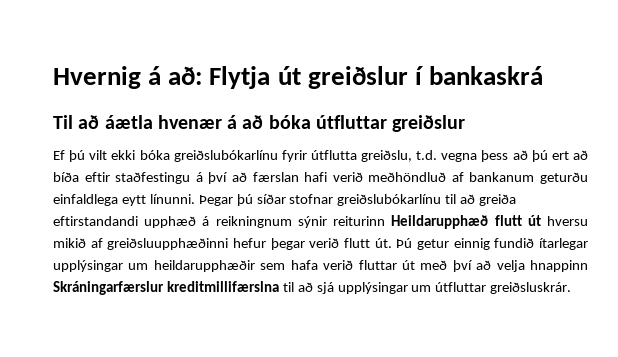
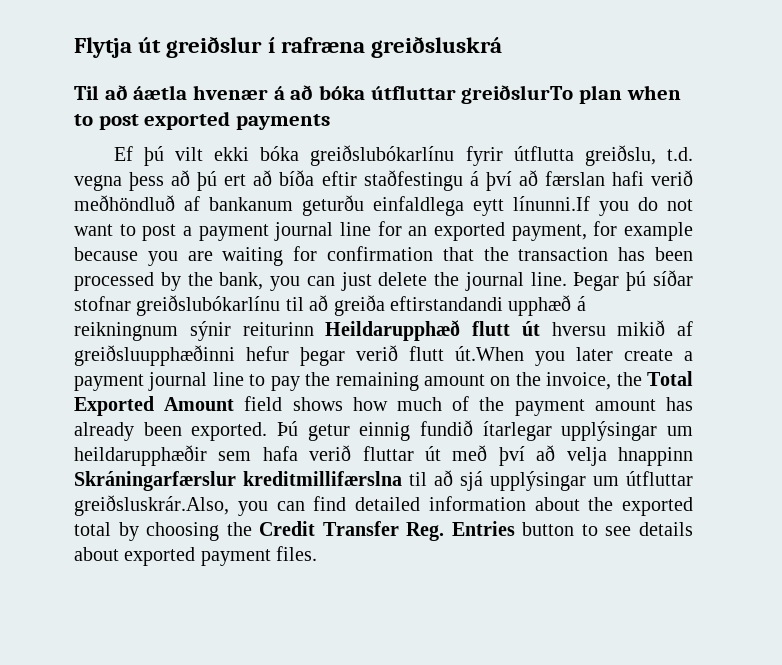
- Hvernig á að: Flytja út greiðslur í bankaskrá
+ Flytja út greiðslur í rafræna greiðsluskrá
- Til að áætla hvenær á að bóka útfluttar greiðslur
+ Til að áætla hvenær á að bóka útfluttar greiðslurTo plan when to post exported payments
- Ef þú vilt ekki bóka greiðslubókarlínu fyrir útflutta greiðslu, t.d. vegna þess að þú ert að bíða eftir staðfestingu á því að færslan hafi verið meðhöndluð af bankanum geturðu einfaldlega eytt línunni.
+ Ef þú vilt ekki bóka greiðslubókarlínu fyrir útflutta greiðslu, t.d. vegna þess að þú ert að bíða eftir staðfestingu á því að færslan hafi verið meðhöndluð af bankanum geturðu einfaldlega eytt línunni.If you do not want to post a payment journal line for an exported payment, for example because you are waiting for confirmation that the transaction has been processed by the bank, you can just delete the journal line.
- Þegar þú síðar stofnar greiðslubókarlínu til að greiða eftirstandandi upphæð á reikningnum sýnir reiturinn Heildarupphæð flutt út hversu mikið af greiðsluupphæðinni hefur þegar verið flutt út.
+ Þegar þú síðar stofnar greiðslubókarlínu til að greiða eftirstandandi upphæð á reikningnum sýnir reiturinn Heildarupphæð flutt út hversu mikið af greiðsluupphæðinni hefur þegar verið flutt út.When you later create a payment journal line to pay the remaining amount on the invoice, the Total Exported Amount field shows how much of the payment amount has already been exported.
- Þú getur einnig fundið ítarlegar upplýsingar um heildarupphæðir sem hafa verið fluttar út með því að velja hnappinn Skráningarfærslur kreditmillifærslna til að sjá upplýsingar um útfluttar greiðsluskrár.
+ Þú getur einnig fundið ítarlegar upplýsingar um heildarupphæðir sem hafa verið fluttar út með því að velja hnappinn Skráningarfærslur kreditmillifærslna til að sjá upplýsingar um útfluttar greiðsluskrár.Also, you can find detailed information about the exported total by choosing the Credit Transfer Reg. Entries button to see details about exported payment files.

